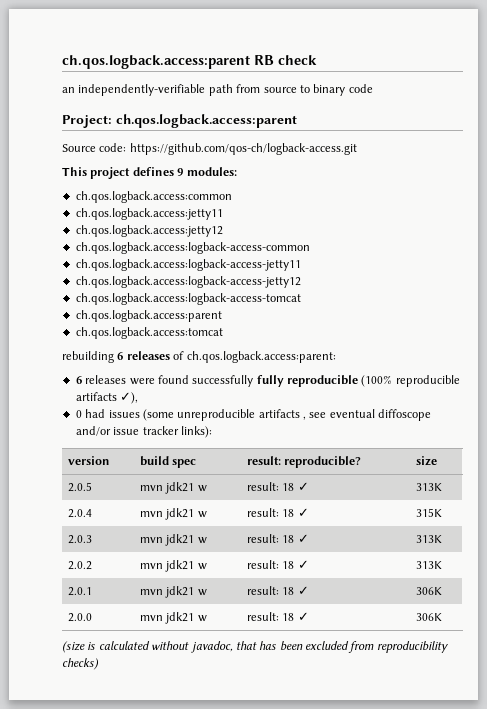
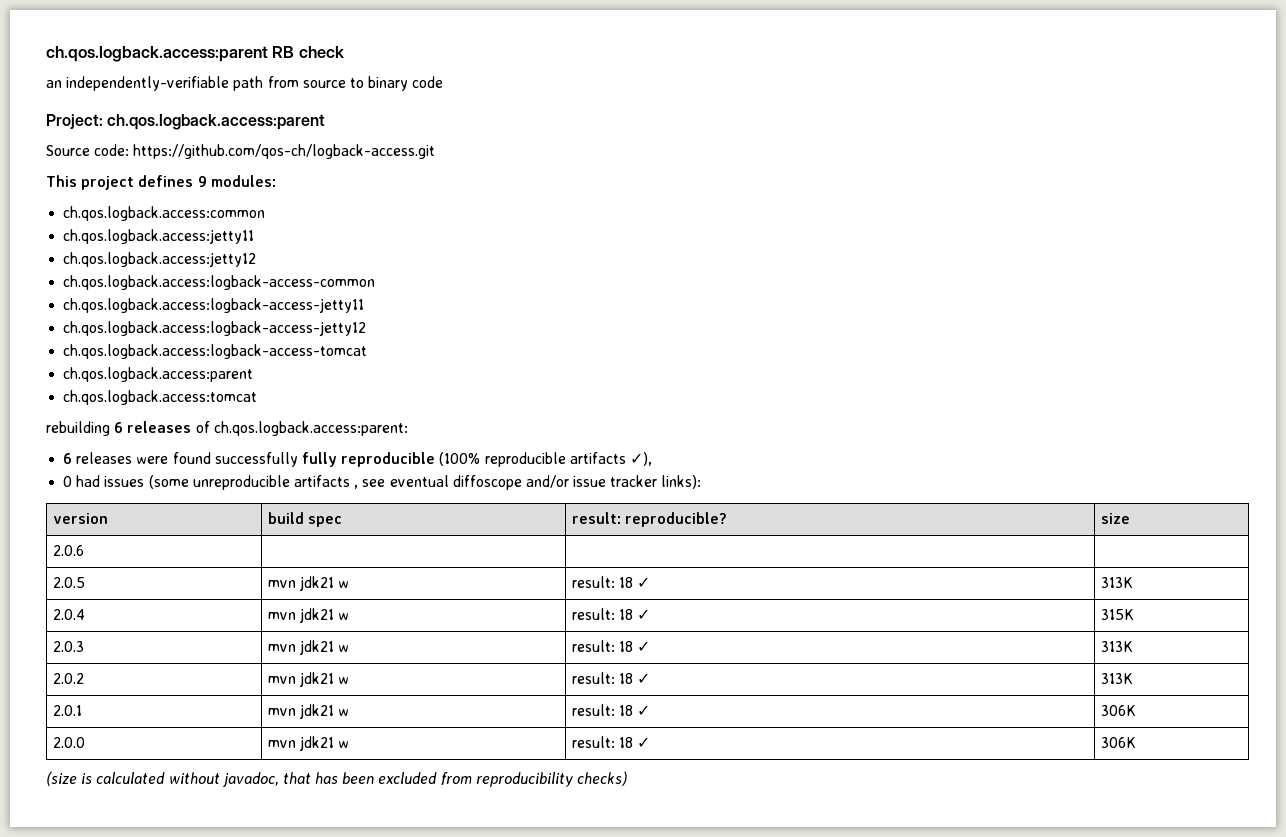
+ 2.0.6 | | |

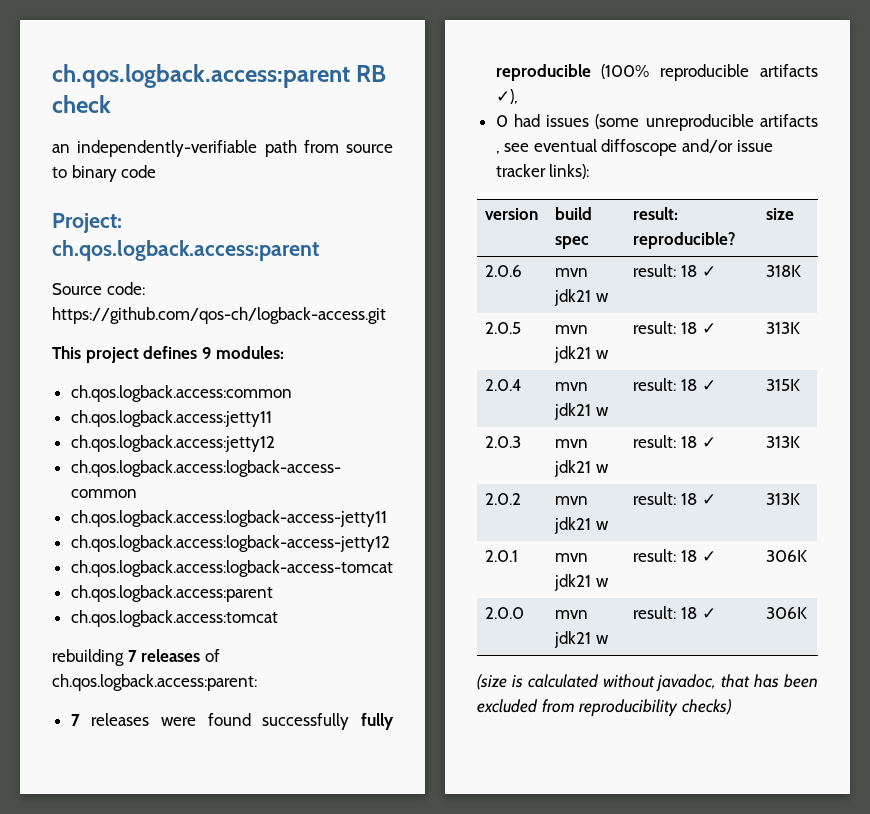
- rebuilding 6 releases of ch.qos.logback.access:parent:
+ rebuilding 7 releases of ch.qos.logback.access:parent:
- 6 releases were found successfully fully reproducible (100% reproducible artifacts ✓),
+ 7 releases were found successfully fully reproducible (100% reproducible artifacts ✓),
- 2.0.6 | | |
+ 2.0.6 | mvn jdk21 w | result: 18 ✓ | 318K

